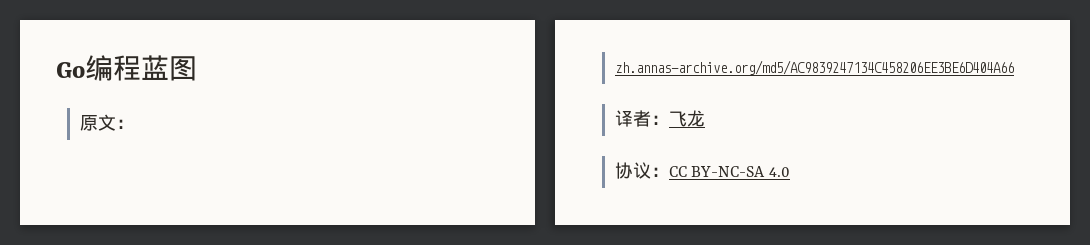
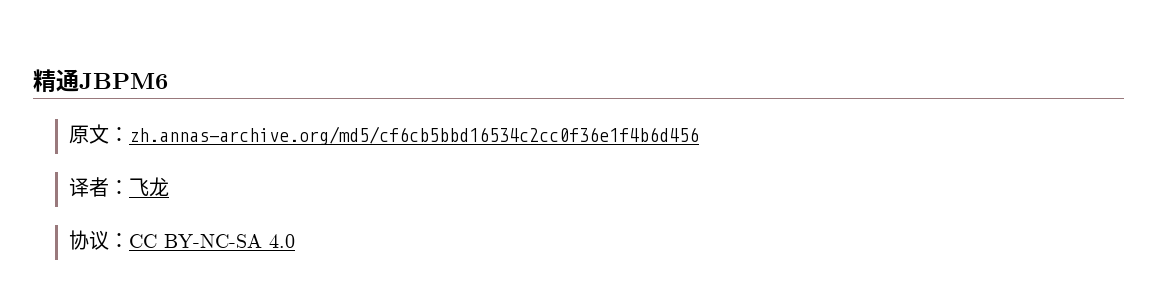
- Go编程蓝图
+ 精通JBPM6
- 原文：zh.annas-archive.org/md5/AC9839247134C458206EE3BE6D404A66
+ 原文：zh.annas-archive.org/md5/cf6cb5bbd16534c2cc0f36e1f4b6d456

